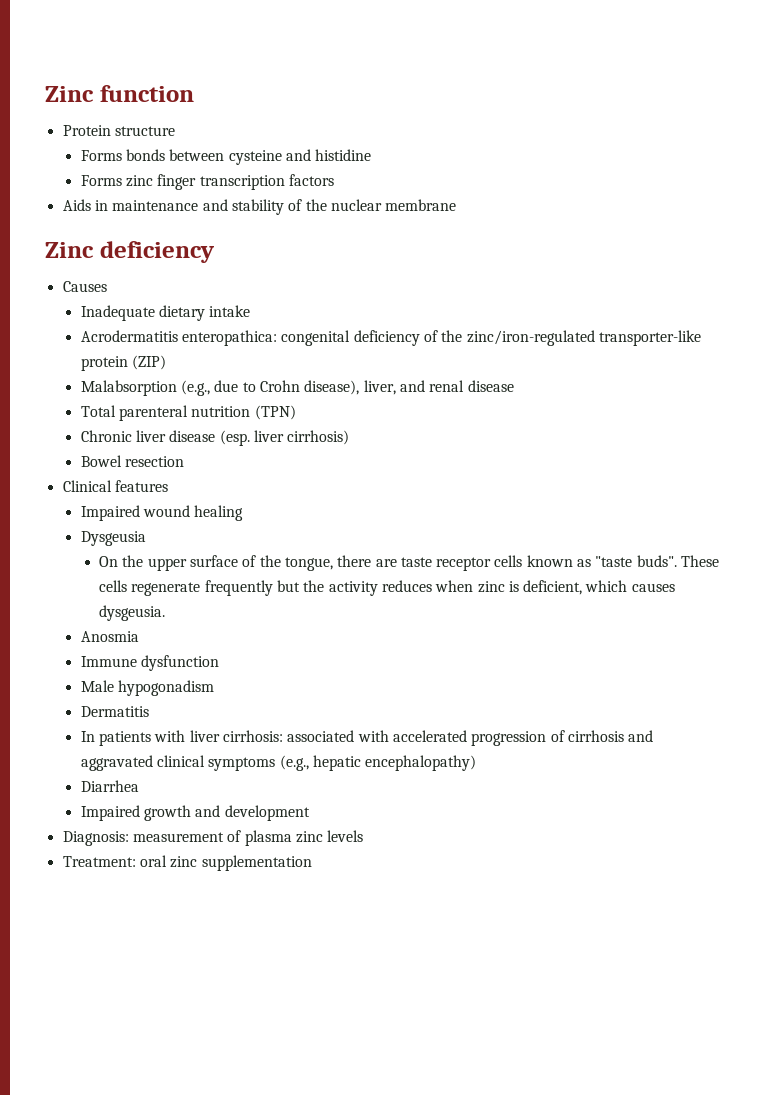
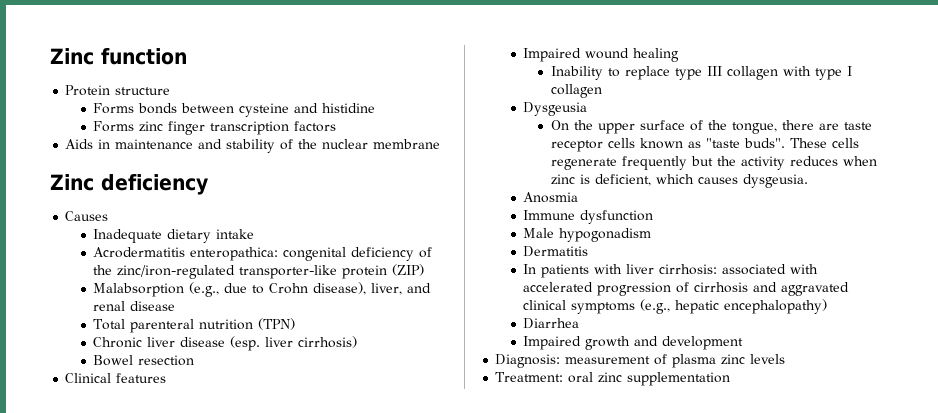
+ Inability to replace type III collagen with type I collagen

